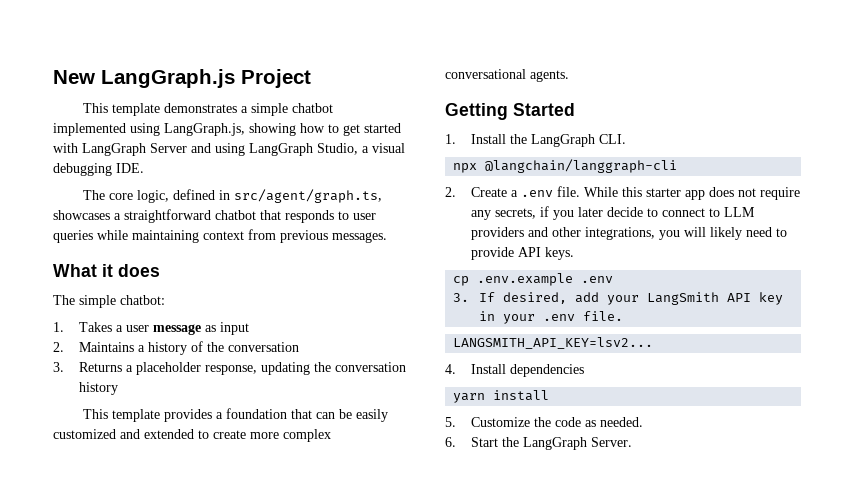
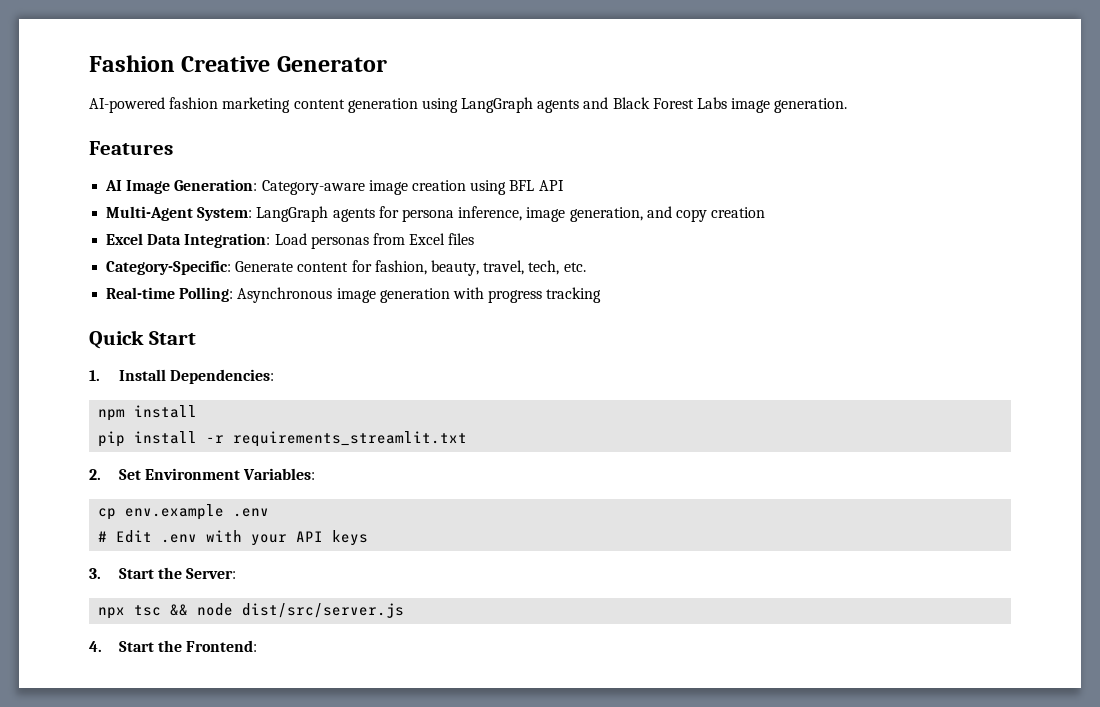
- New LangGraph.js Project
- This template demonstrates a simple chatbot implemented using LangGraph.js, showing how to get started with LangGraph Server and using LangGraph Studio, a visual debugging IDE.
- The core logic, defined in src/agent/graph.ts, showcases a straightforward chatbot that responds to user queries while maintaining context from previous messages.
- What it does
- The simple chatbot:
- 1. Takes a user message as input
- 2. Maintains a history of the conversation
- 3. Returns a placeholder response, updating the conversation history
- This template provides a foundation that can be easily customized and extended to create more complex conversational agents.
- Getting Started
- 1. Install the LangGraph CLI.
- npx @langchain/langgraph-cli
- 2. Create a .env file. While this starter app does not require any secrets, if you later decide to connect to LLM providers and other integrations, you will likely need to provide API keys.
+ Fashion Creative Generator
+ AI-powered fashion marketing content generation using LangGraph agents and Black Forest Labs image generation.
+ Features
+ AI Image Generation: Category-aware image creation using BFL API
+ Multi-Agent System: LangGraph agents for persona inference, image generation, and copy creation
+ Excel Data Integration: Load personas from Excel files
+ Category-Specific: Generate content for fashion, beauty, travel, tech, etc.
+ Real-time Polling: Asynchronous image generation with progress tracking
+ Quick Start
+ 1. Install Dependencies:
+ npm install
+ pip install -r requirements_streamlit.txt
+ 2. Set Environment Variables:
- cp .env.example .env
+ cp env.example .env
- 3. If desired, add your LangSmith API key in your .env file.
- LANGSMITH_API_KEY=lsv2...
- 4. Install dependencies
- yarn install
- 5. Customize the code as needed.
- 6. Start the LangGraph Server.
+ # Edit .env with your API keys
+ 3. Start the Server:
+ npx tsc && node dist/src/server.js
+ 4. Start the Frontend:

